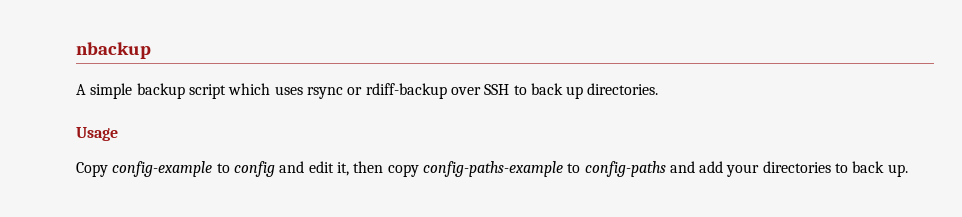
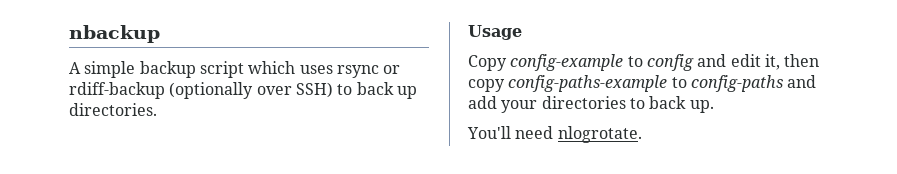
- A simple backup script which uses rsync or rdiff-backup over SSH to back up directories.
+ A simple backup script which uses rsync or rdiff-backup (optionally over SSH) to back up directories.
+ You'll need nlogrotate.

